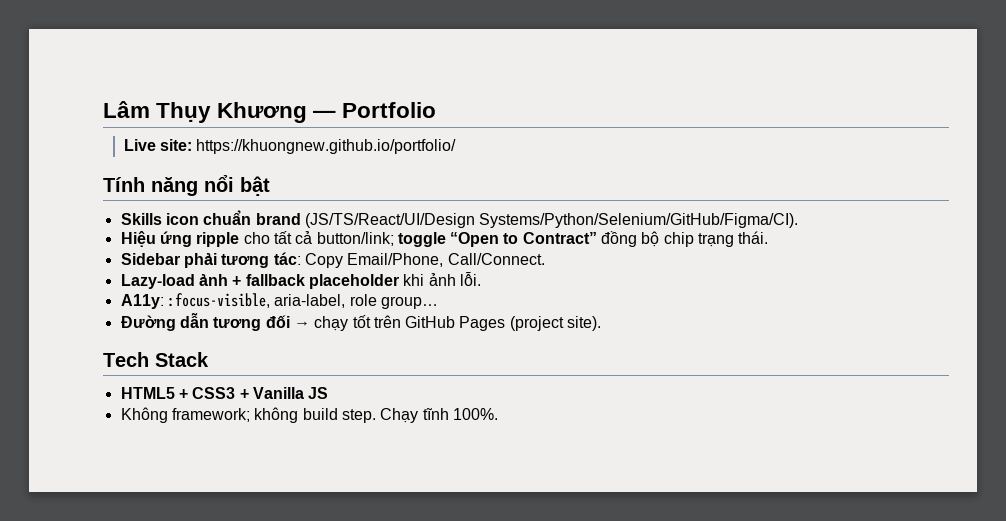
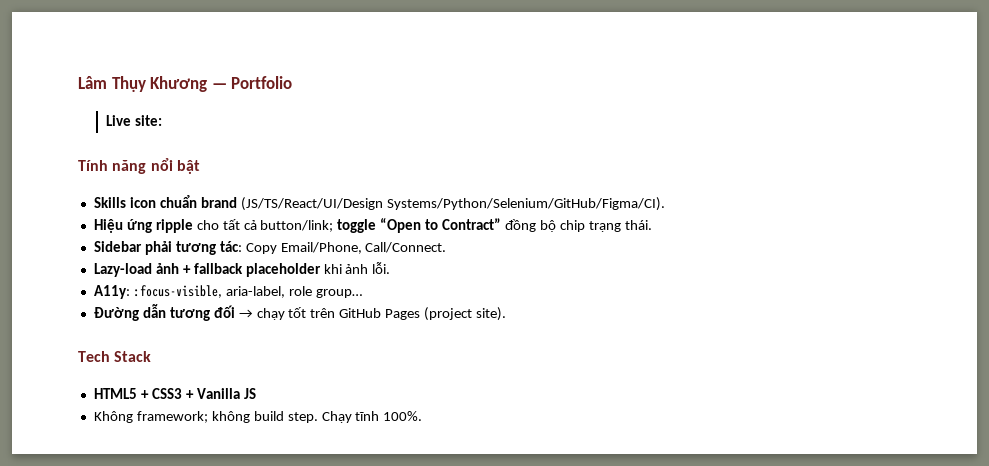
- Live site: https://khuongnew.github.io/portfolio/
+ Live site:

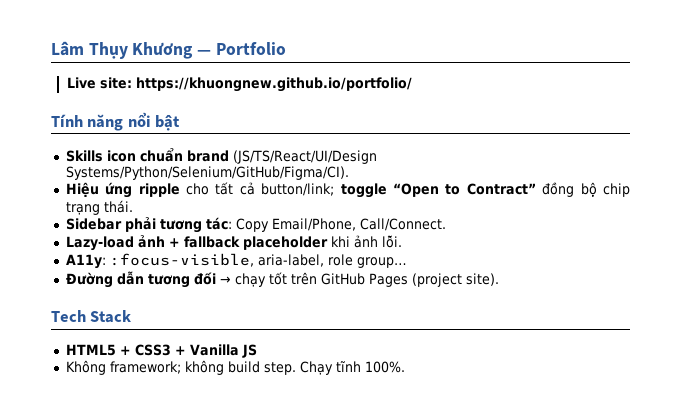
- Live site:
+ Live site: https://khuongnew.github.io/portfolio/

